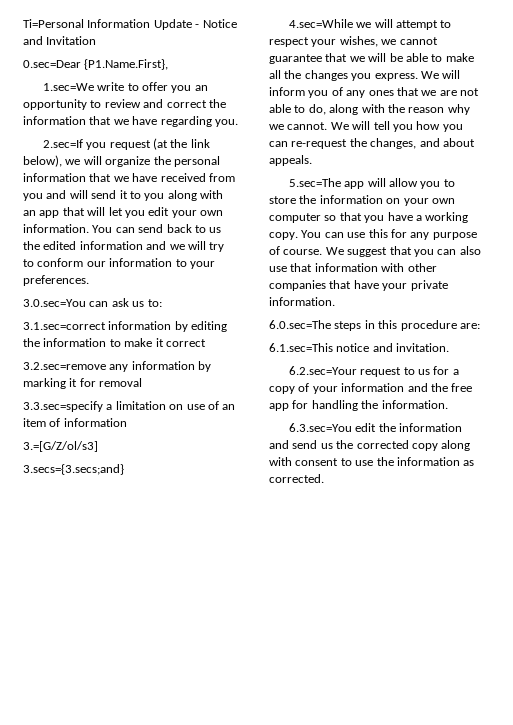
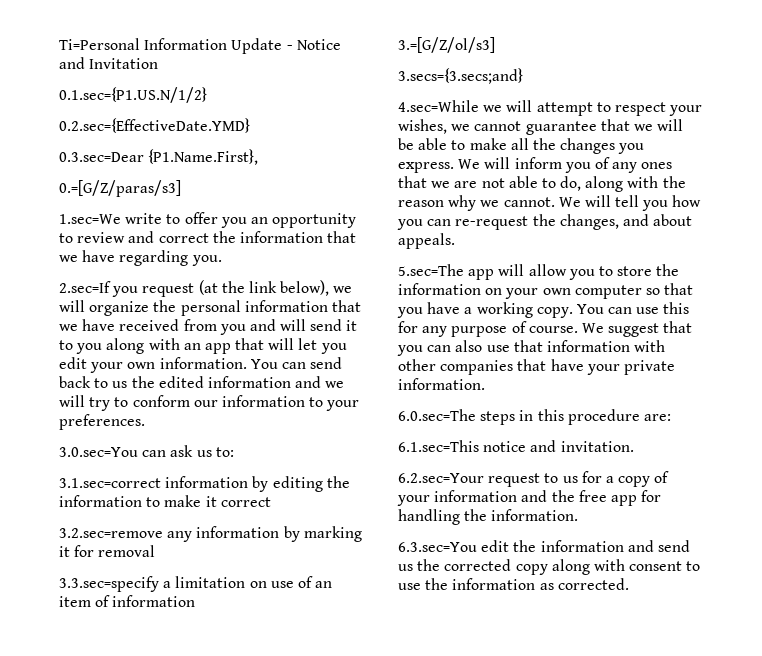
- 0.sec=Dear {P1.Name.First},
+ 0.1.sec={P1.US.N/1/2}
+ 0.2.sec={EffectiveDate.YMD}
+ 0.3.sec=Dear {P1.Name.First},
+ 0.=[G/Z/paras/s3]

